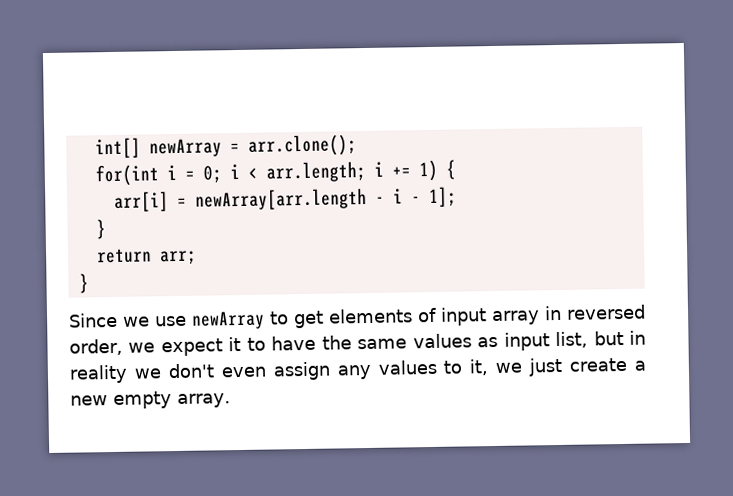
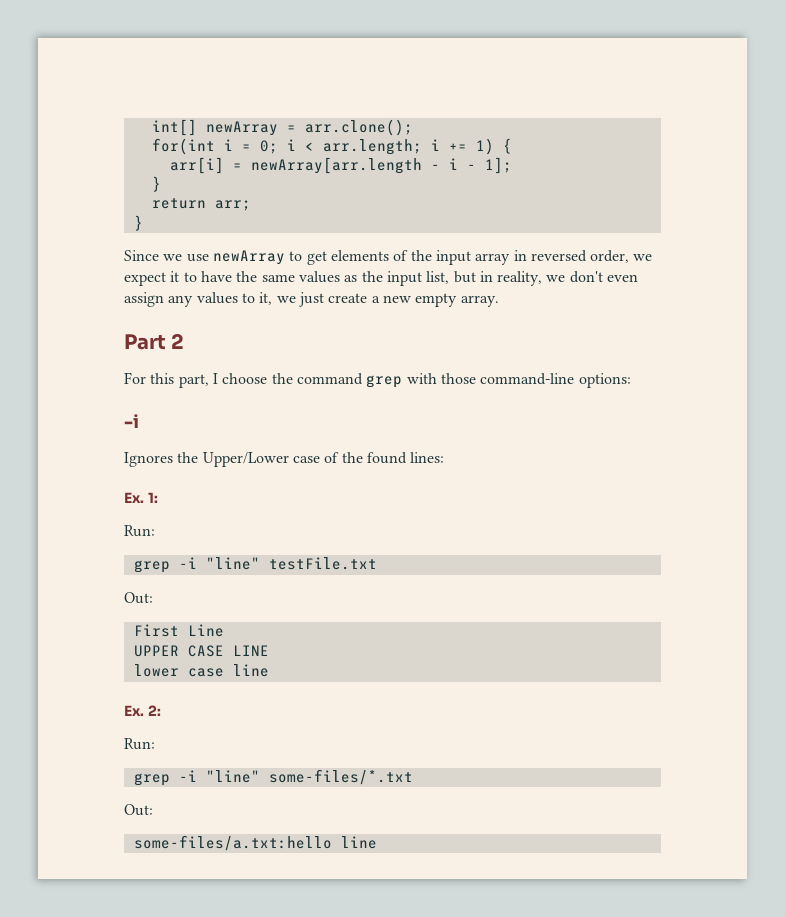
- Since we use newArray to get elements of input array in reversed order, we expect it to have the same values as input list, but in reality we don't even assign any values to it, we just create a new empty array.
+ Since we use newArray to get elements of the input array in reversed order, we expect it to have the same values as the input list, but in reality, we don't even assign any values to it, we just create a new empty array.
+ Part 2
+ For this part, I choose the command grep with those command-line options:
+ -i
+ Ignores the Upper/Lower case of the found lines:
+ Ex. 1:
+ Run:
+ grep -i "line" testFile.txt
+ Out:
+ First Line
+ UPPER CASE LINE
+ lower case line
+ Ex. 2:
+ Run:
+ grep -i "line" some-files/*.txt
+ Out:
+ some-files/a.txt:hello line

